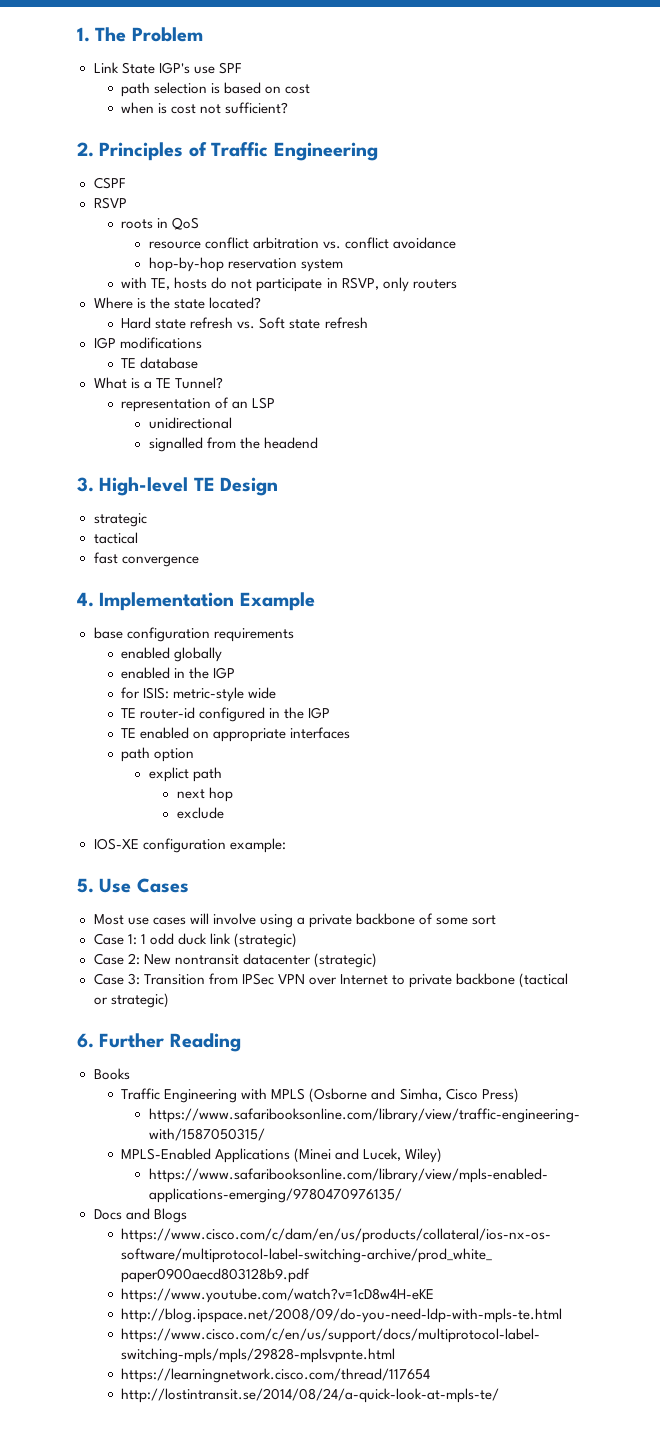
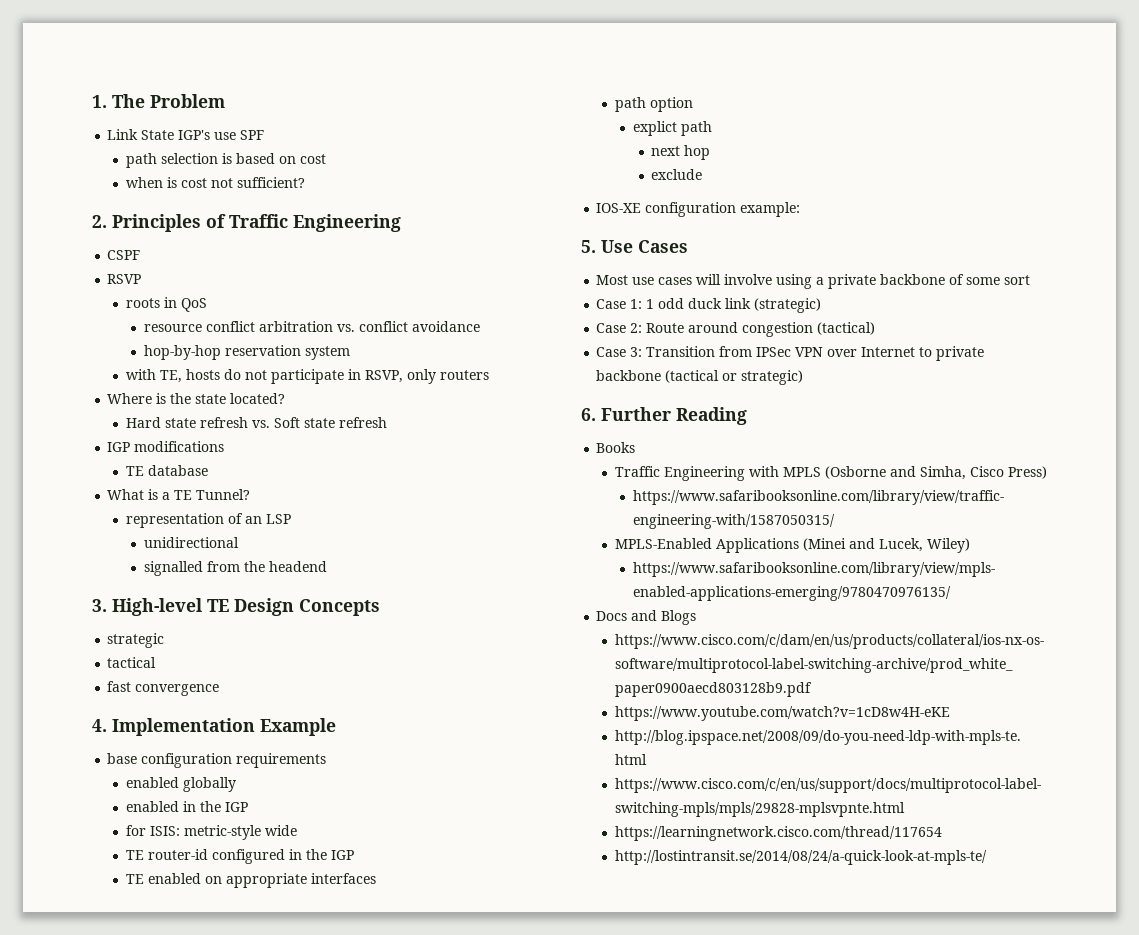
- 3. High-level TE Design
+ 3. High-level TE Design Concepts
- Case 2: New nontransit datacenter (strategic)
+ Case 2: Route around congestion (tactical)

